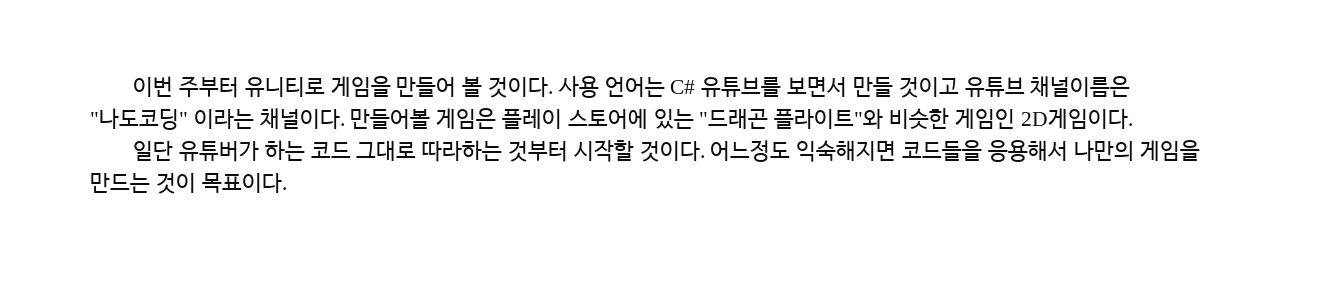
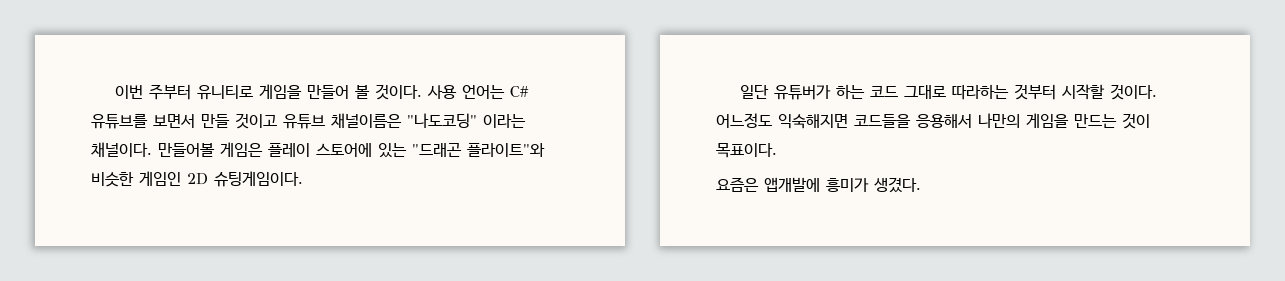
- 만들어볼 게임은 플레이 스토어에 있는 "드래곤 플라이트"와 비슷한 게임인 2D게임이다.
+ 만들어볼 게임은 플레이 스토어에 있는 "드래곤 플라이트"와 비슷한 게임인 2D 슈팅게임이다.
+ 요즘은 앱개발에 흥미가 생겼다.

